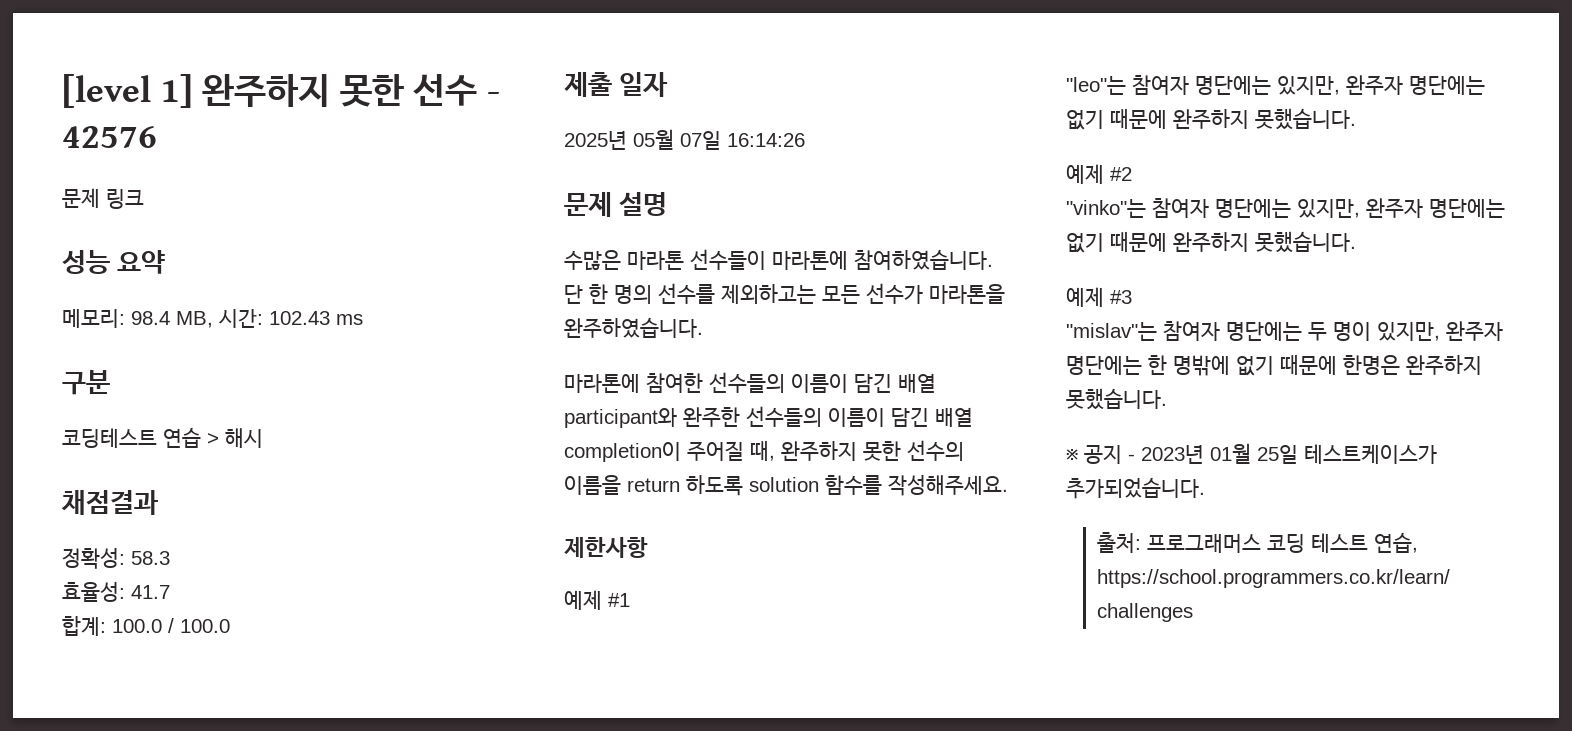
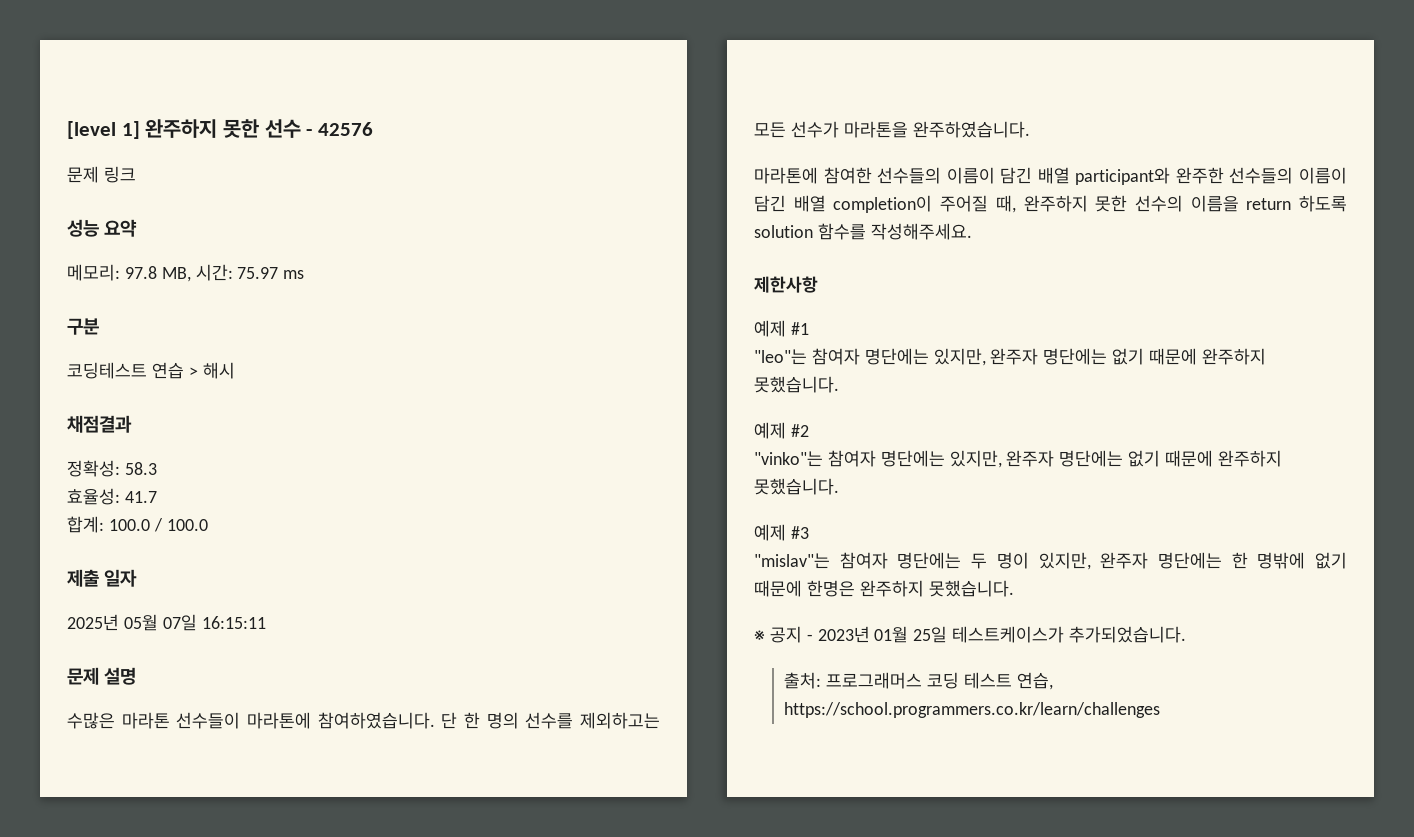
- 메모리: 98.4 MB, 시간: 102.43 ms
+ 메모리: 97.8 MB, 시간: 75.97 ms
- 2025년 05월 07일 16:14:26
+ 2025년 05월 07일 16:15:11

